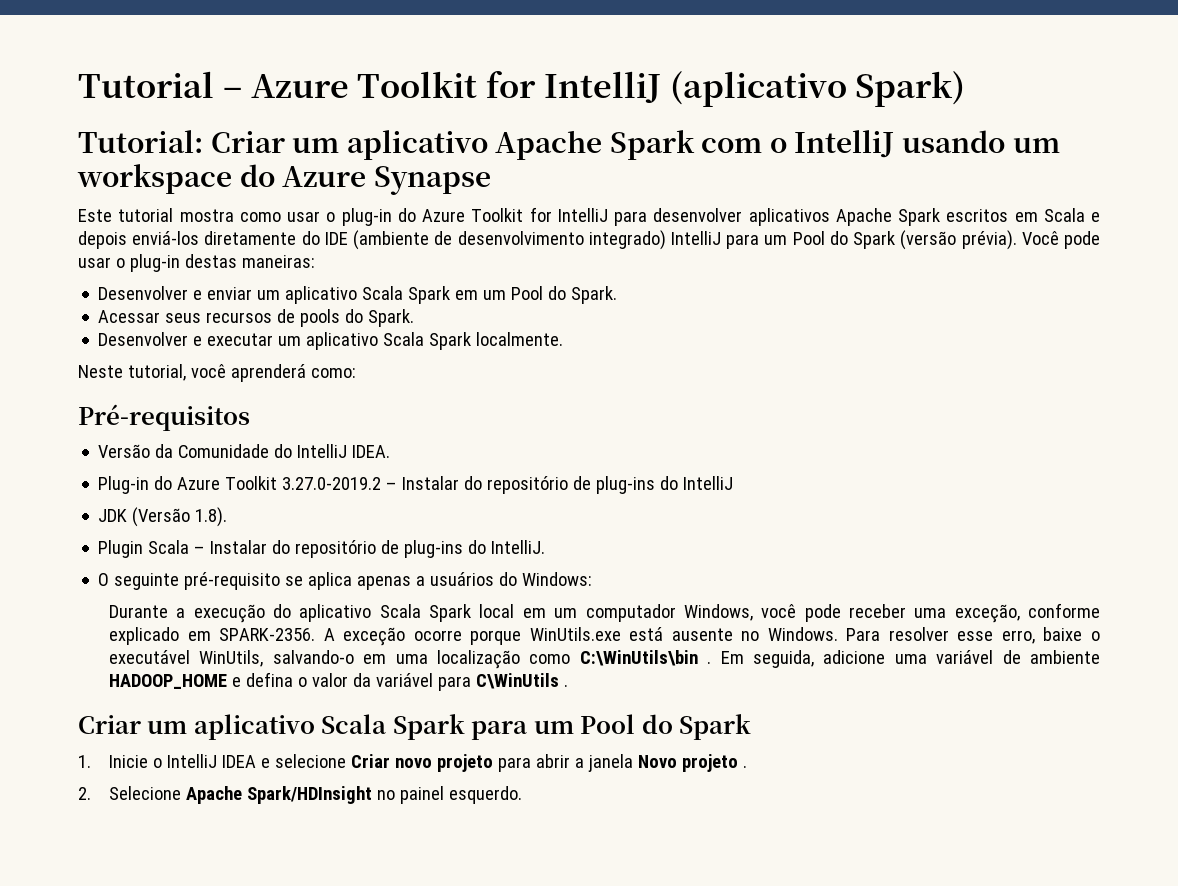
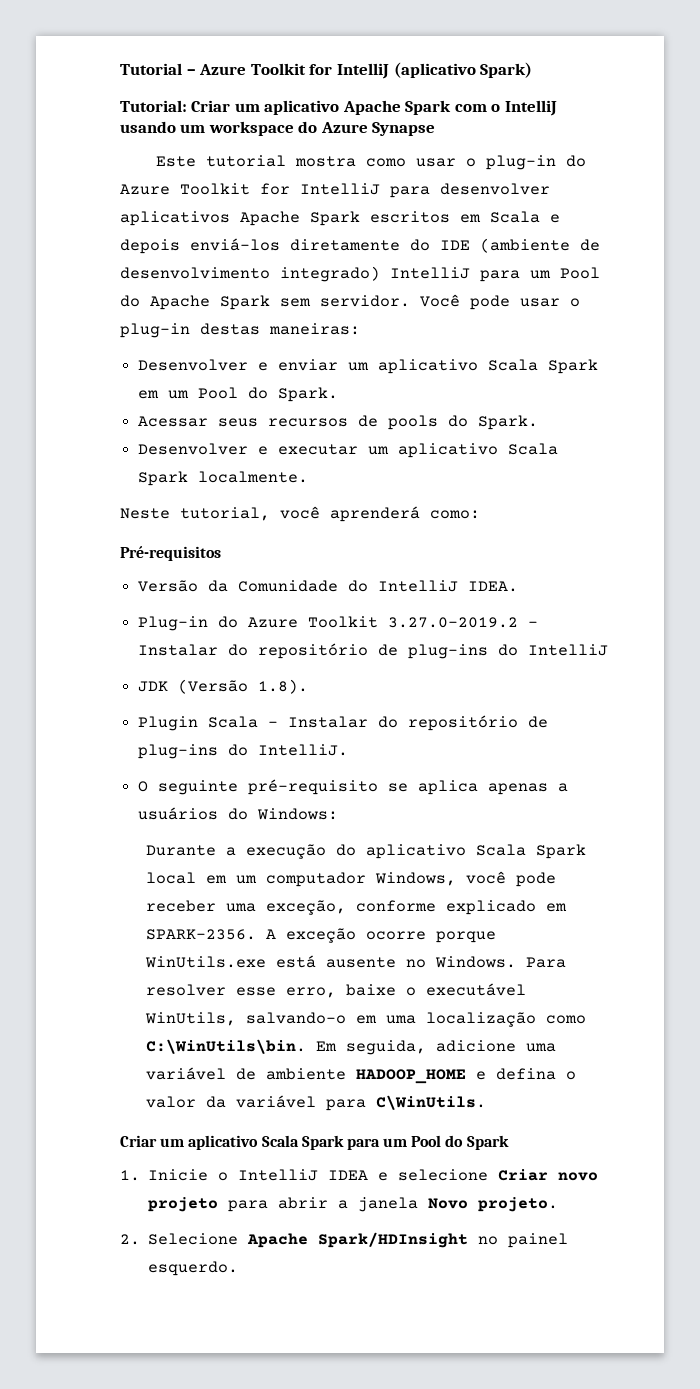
- Este tutorial mostra como usar o plug-in do Azure Toolkit for IntelliJ para desenvolver aplicativos Apache Spark escritos em Scala e depois enviá-los diretamente do IDE (ambiente de desenvolvimento integrado) IntelliJ para um Pool do Spark (versão prévia).
+ Este tutorial mostra como usar o plug-in do Azure Toolkit for IntelliJ para desenvolver aplicativos Apache Spark escritos em Scala e depois enviá-los diretamente do IDE (ambiente de desenvolvimento integrado) IntelliJ para um Pool do Apache Spark sem servidor.
- Para resolver esse erro, baixe o executável WinUtils, salvando-o em uma localização como C:\WinUtils\bin .
+ Para resolver esse erro, baixe o executável WinUtils, salvando-o em uma localização como C:\WinUtils\bin.
- Em seguida, adicione uma variável de ambiente HADOOP_HOME e defina o valor da variável para C\WinUtils .
+ Em seguida, adicione uma variável de ambiente HADOOP_HOME e defina o valor da variável para C\WinUtils.
- 1. Inicie o IntelliJ IDEA e selecione Criar novo projeto para abrir a janela Novo projeto .
+ 1. Inicie o IntelliJ IDEA e selecione Criar novo projeto para abrir a janela Novo projeto.

